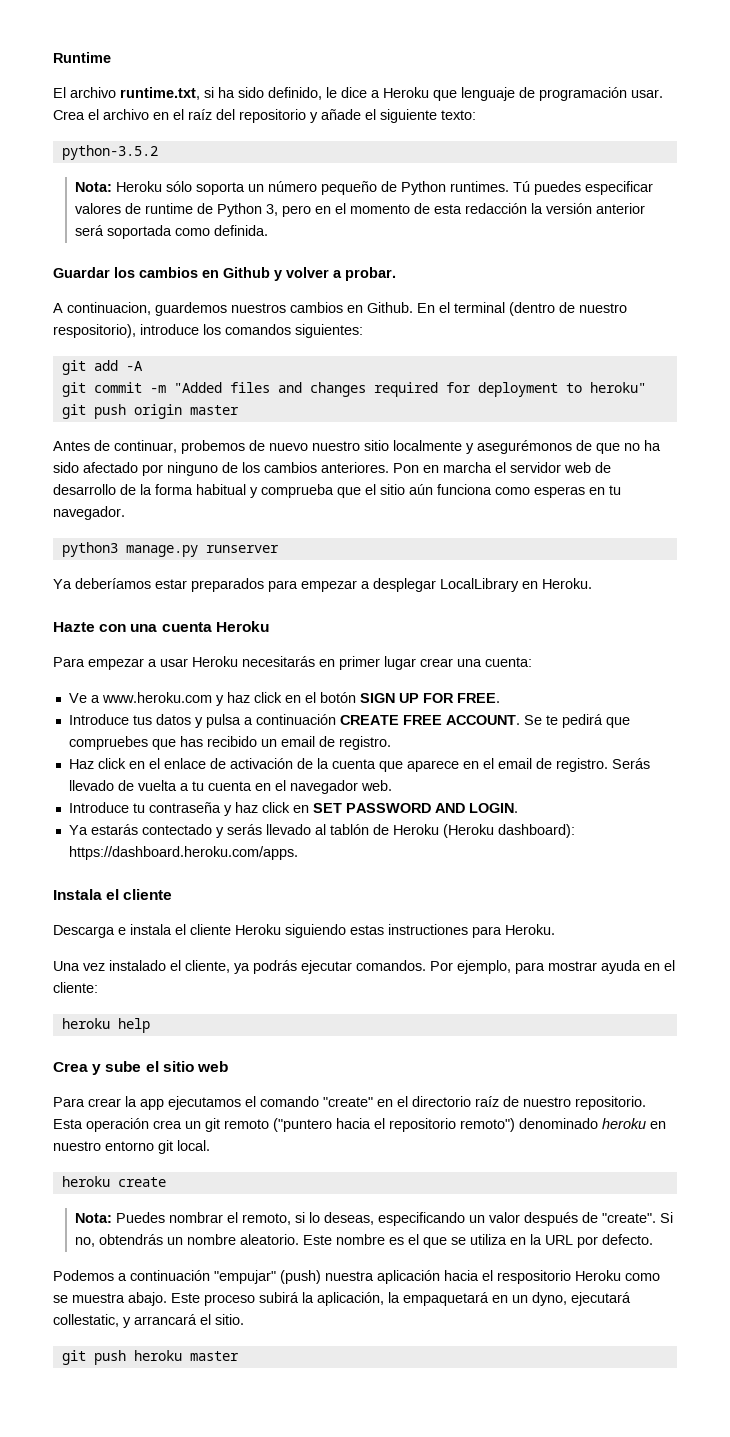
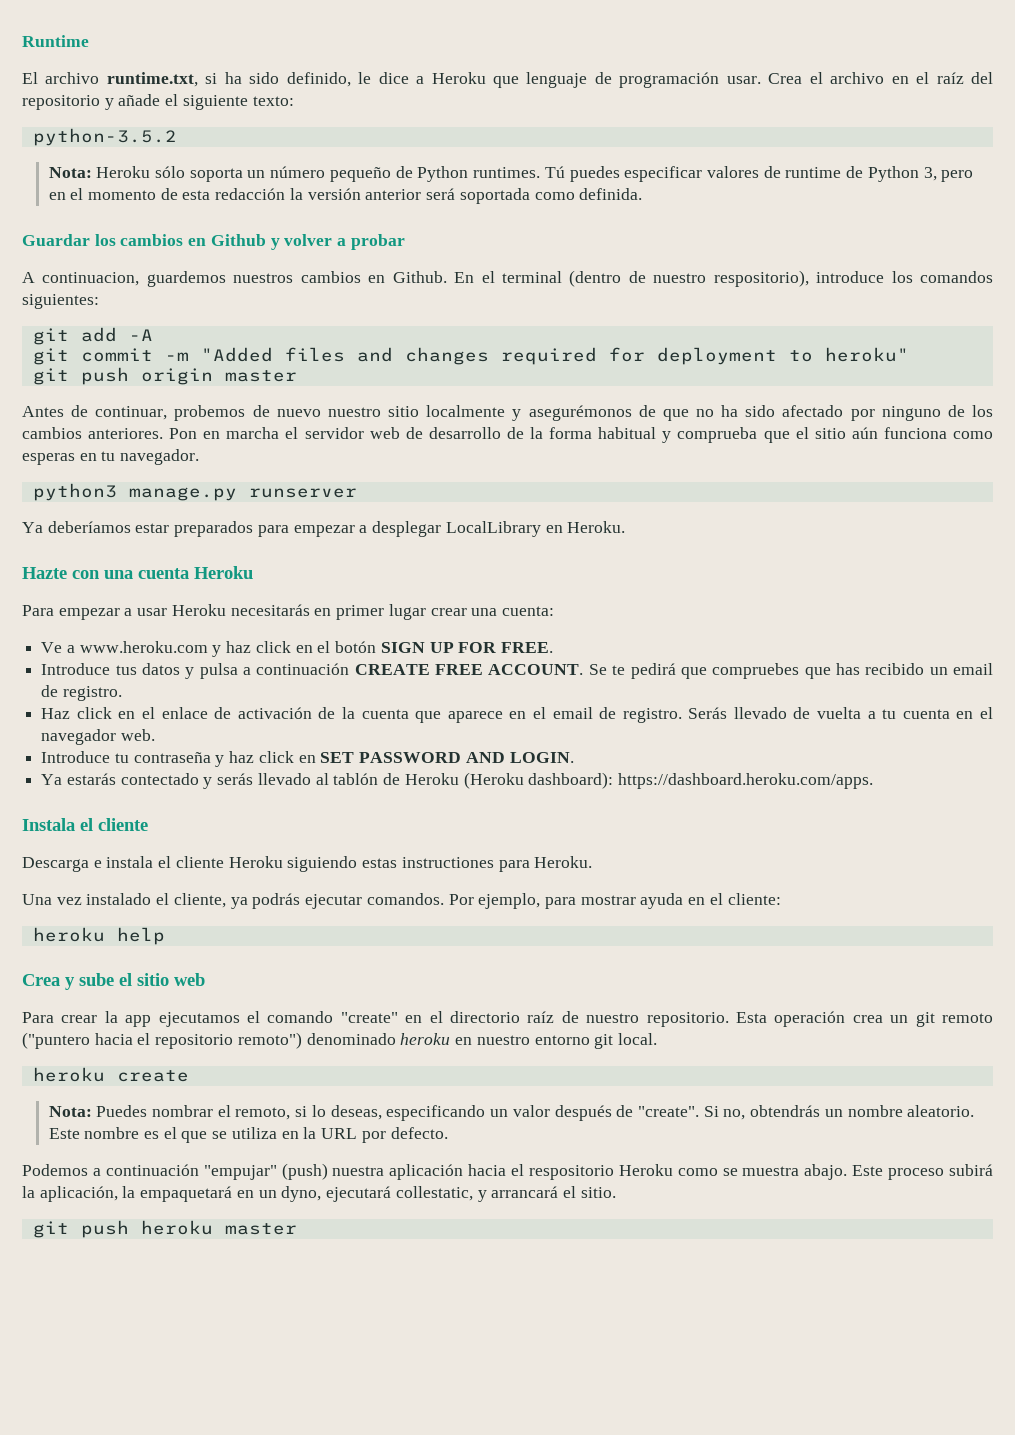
- Guardar los cambios en Github y volver a probar.
+ Guardar los cambios en Github y volver a probar

